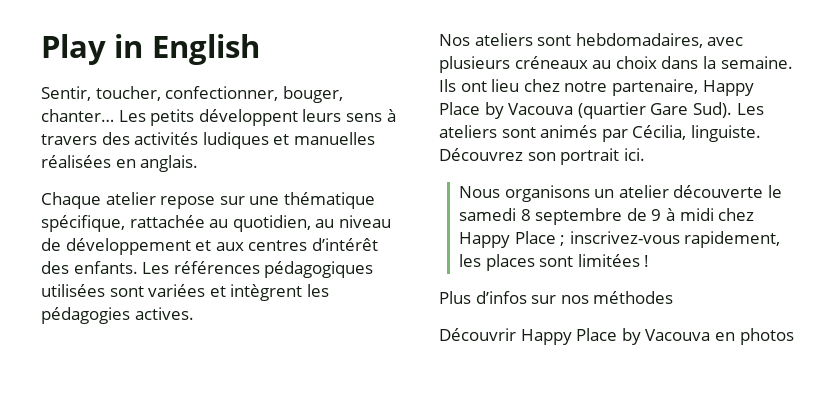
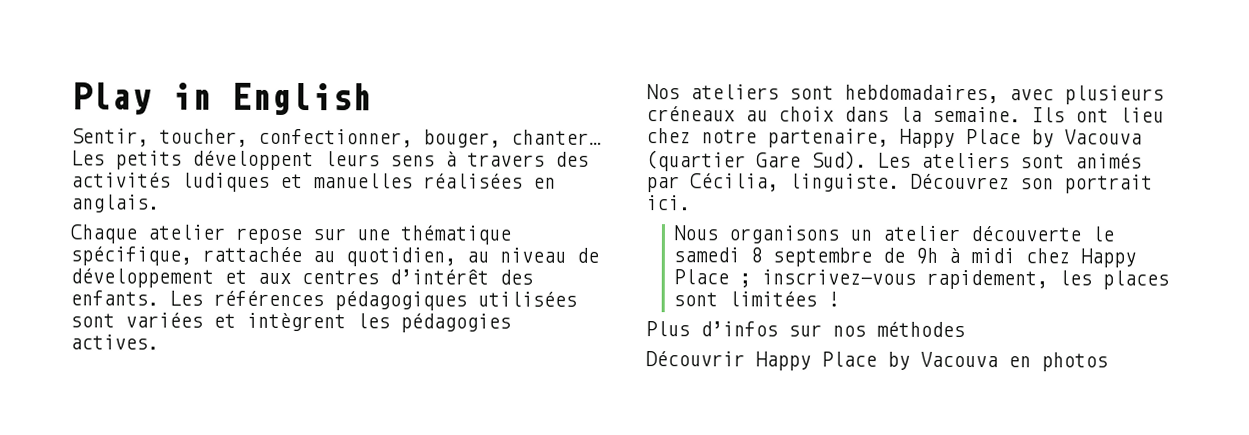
- Nous organisons un atelier découverte le samedi 8 septembre de 9 à midi chez Happy Place ; inscrivez-vous rapidement, les places sont limitées !
+ Nous organisons un atelier découverte le samedi 8 septembre de 9h à midi chez Happy Place ; inscrivez-vous rapidement, les places sont limitées !

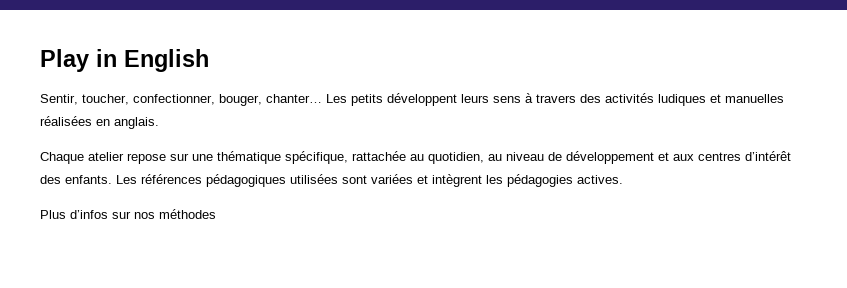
- Nos ateliers sont hebdomadaires, avec plusieurs créneaux au choix dans la semaine. Ils ont lieu chez notre partenaire, Happy Place by Vacouva (quartier Gare Sud). Les ateliers sont animés par Cécilia, linguiste. Découvrez son portrait ici.
- Nous organisons un atelier découverte le samedi 8 septembre de 9h à midi chez Happy Place ; inscrivez-vous rapidement, les places sont limitées !
- Découvrir Happy Place by Vacouva en photos

